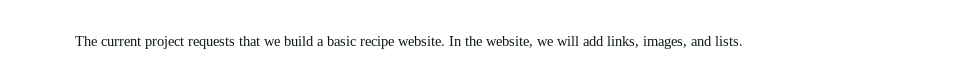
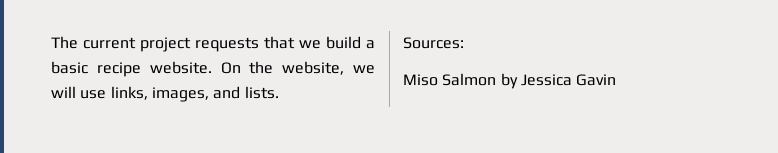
- In the website, we will add links, images, and lists.
+ On the website, we will use links, images, and lists.
+ Sources:
+ Miso Salmon by Jessica Gavin

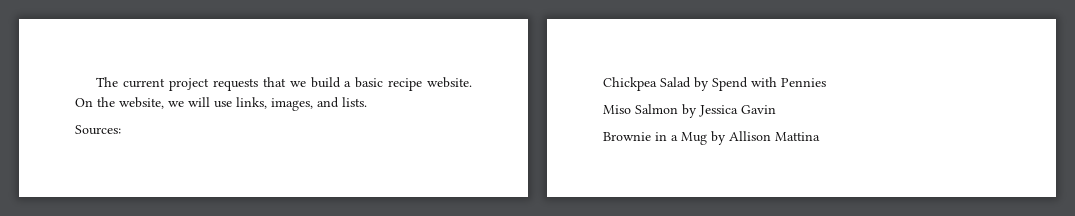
+ Chickpea Salad by Spend with Pennies
+ Brownie in a Mug by Allison Mattina

